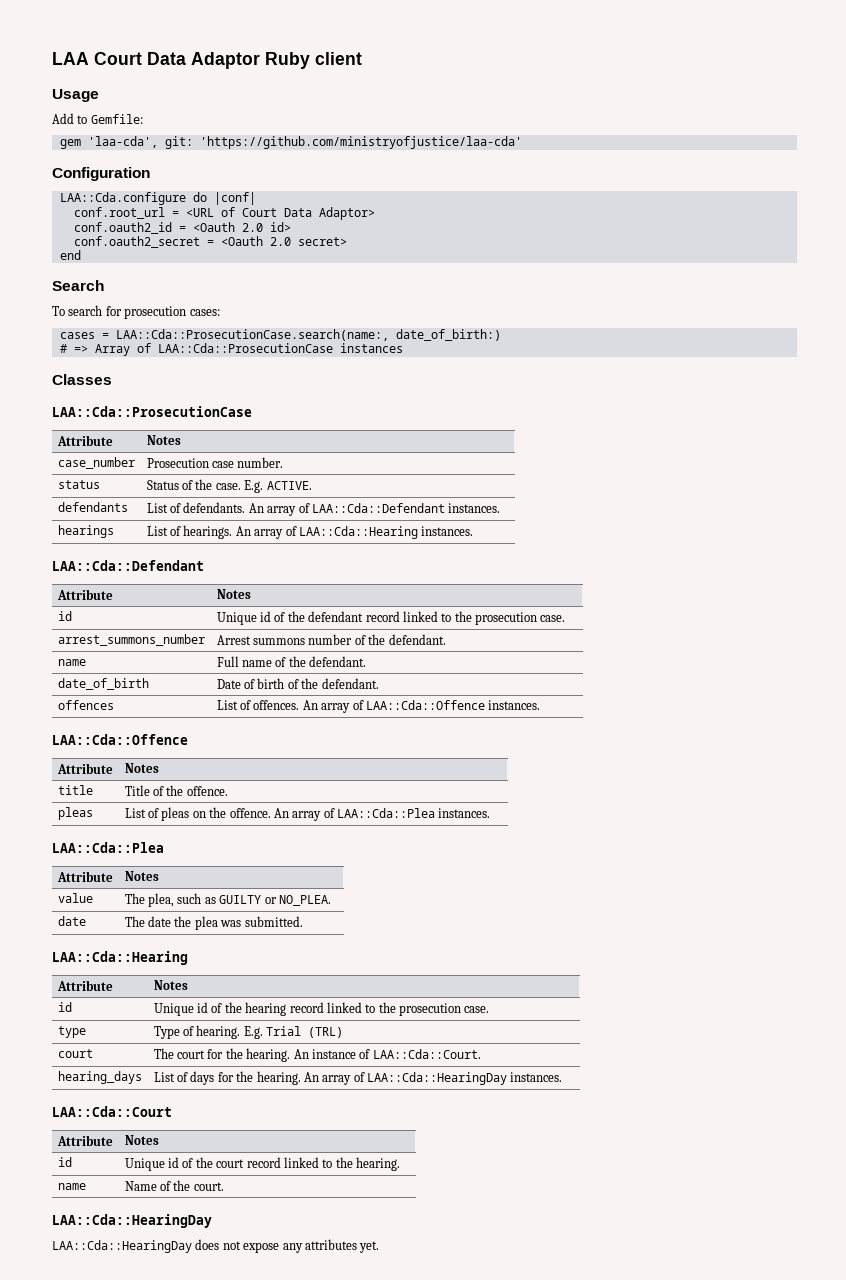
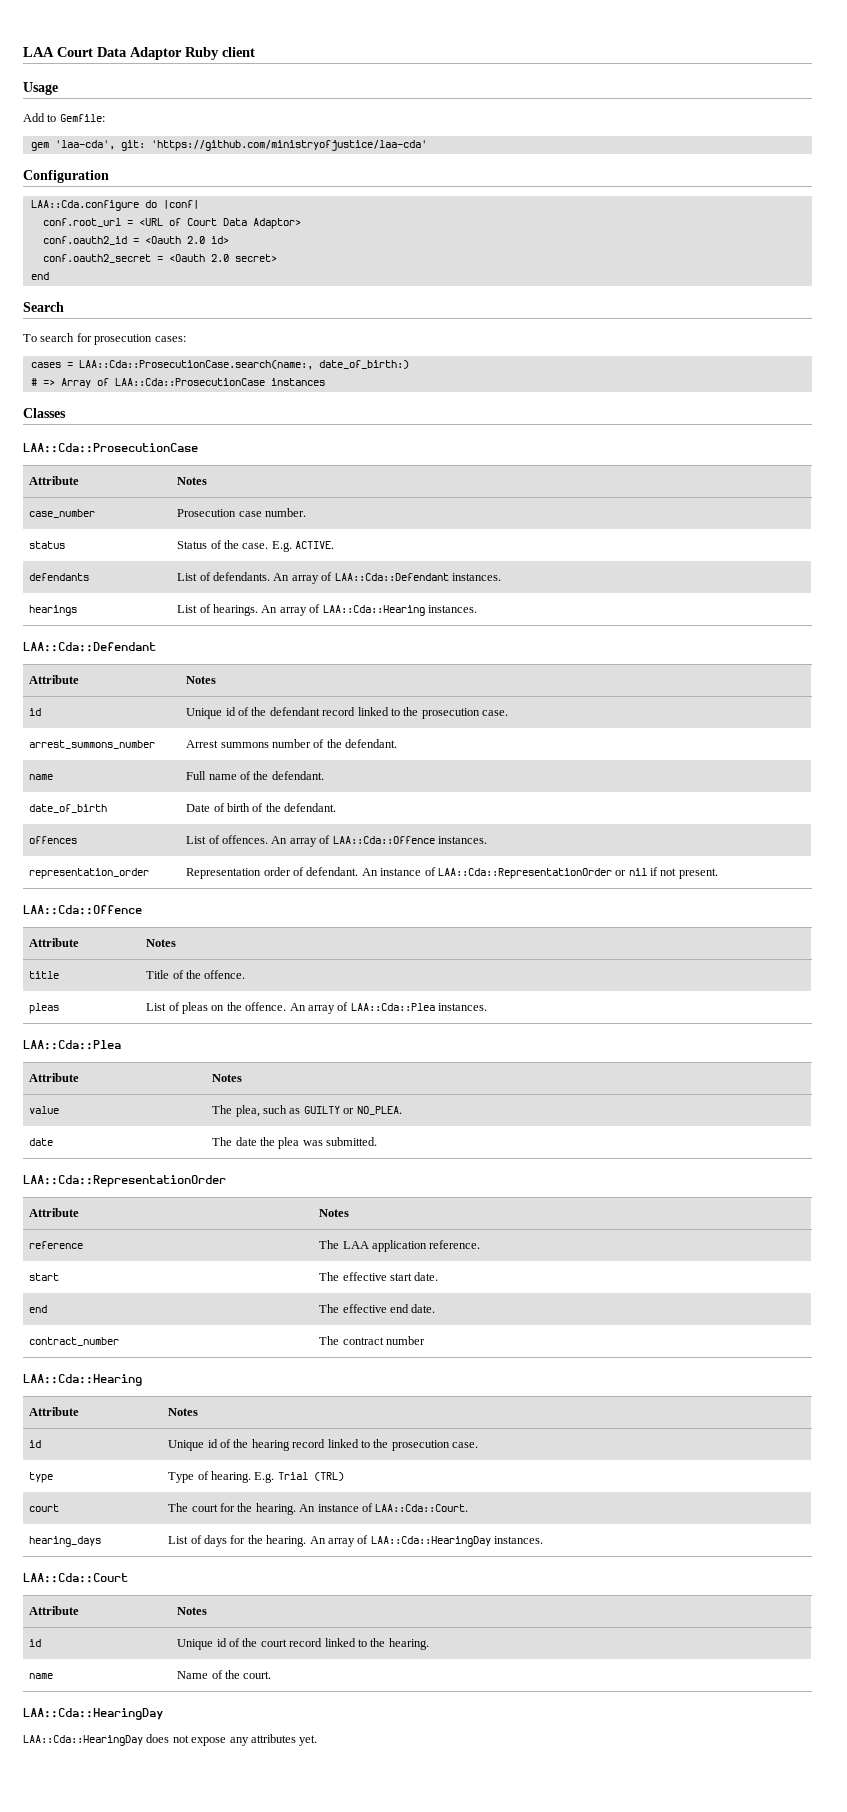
+ representation_order | Representation order of defendant. An instance of LAA::Cda::RepresentationOrder or nil if not present.
  date | The date the plea was submitted.
+ LAA::Cda::RepresentationOrder
+ Attribute | Notes
+ reference | The LAA application reference.
+ start | The effective start date.
+ end | The effective end date.
+ contract_number | The contract number

